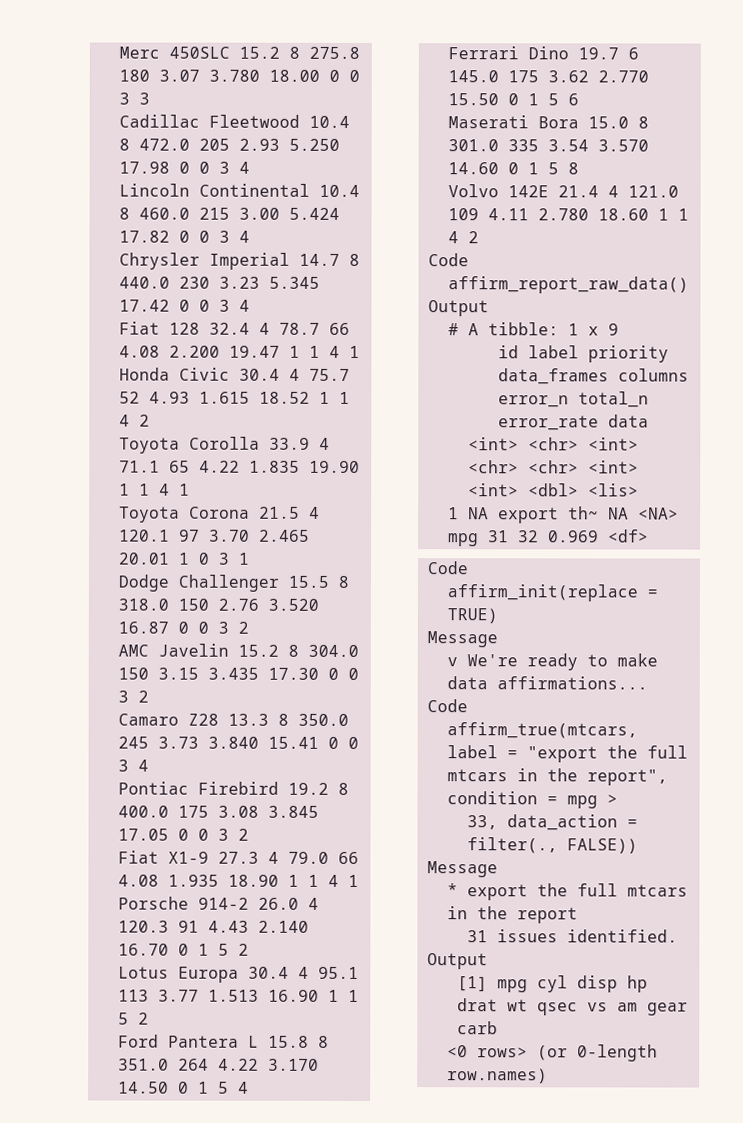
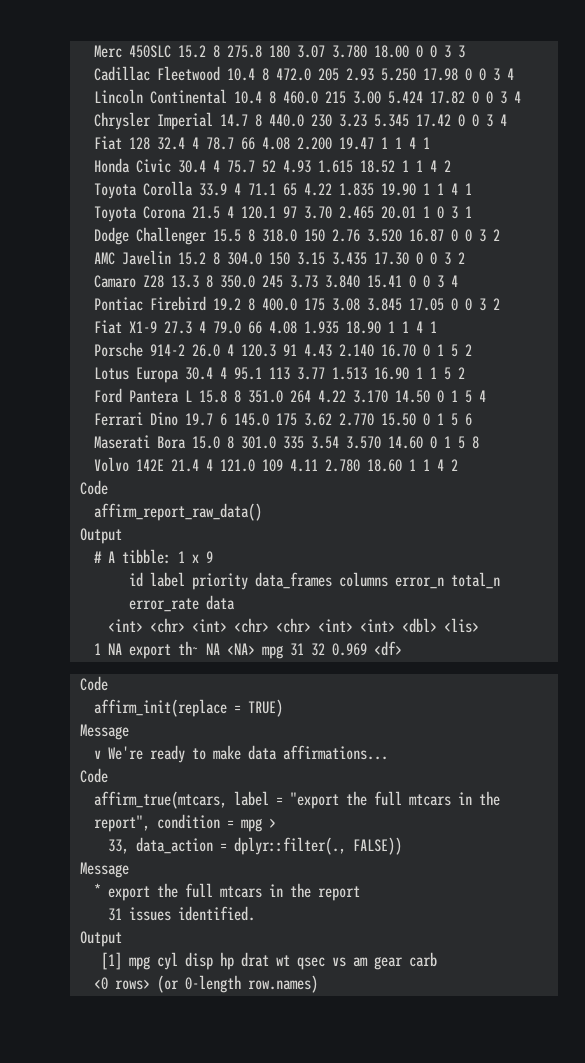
- 33, data_action = filter(., FALSE))
+ 33, data_action = dplyr::filter(., FALSE))

